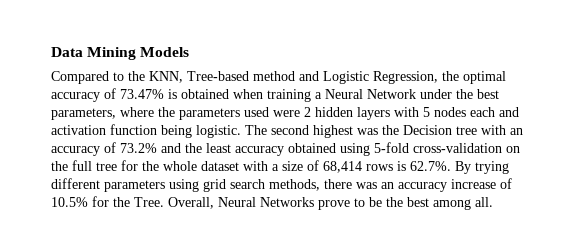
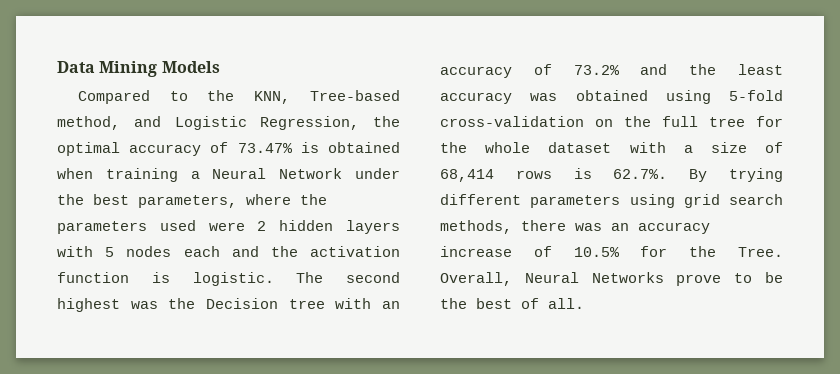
- Compared to the KNN, Tree-based method and Logistic Regression, the optimal accuracy of 73.47% is obtained when training a Neural Network under the best parameters, where the parameters used were 2 hidden layers with 5 nodes each and activation function being logistic.
+ Compared to the KNN, Tree-based method, and Logistic Regression, the optimal accuracy of 73.47% is obtained when training a Neural Network under the best parameters, where the parameters used were 2 hidden layers with 5 nodes each and the activation function is logistic.
- The second highest was the Decision tree with an accuracy of 73.2% and the least accuracy obtained using 5-fold cross-validation on the full tree for the whole dataset with a size of 68,414 rows is 62.7%. By trying different parameters using grid search methods, there was an accuracy increase of 10.5% for the Tree.
+ The second highest was the Decision tree with an accuracy of 73.2% and the least accuracy was obtained using 5-fold cross-validation on the full tree for the whole dataset with a size of 68,414 rows is 62.7%. By trying different parameters using grid search methods, there was an accuracy increase of 10.5% for the Tree.
- Overall, Neural Networks prove to be the best among all.
+ Overall, Neural Networks prove to be the best of all.

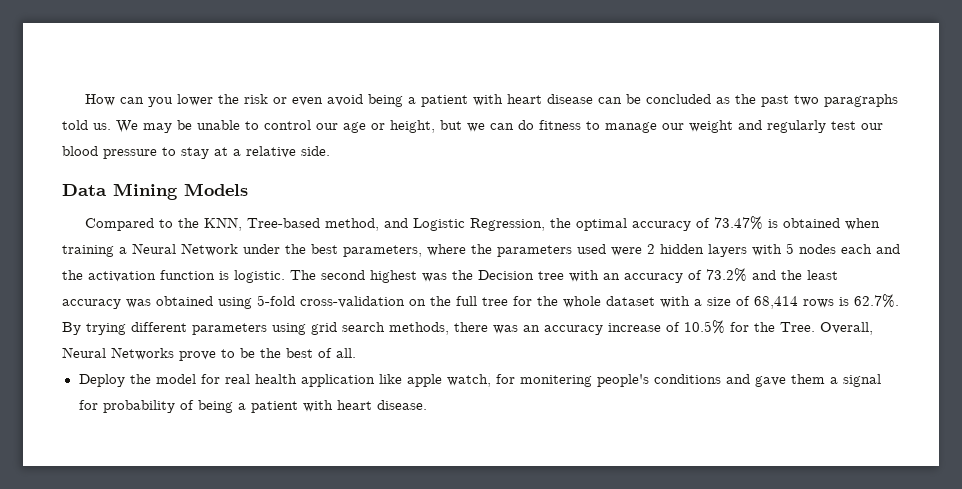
+ How can you lower the risk or even avoid being a patient with heart disease can be concluded as the past two paragraphs told us. We may be unable to control our age or height, but we can do fitness to manage our weight and regularly test our blood pressure to stay at a relative side.
+ Deploy the model for real health application like apple watch, for monitering people's conditions and gave them a signal for probability of being a patient with heart disease.

